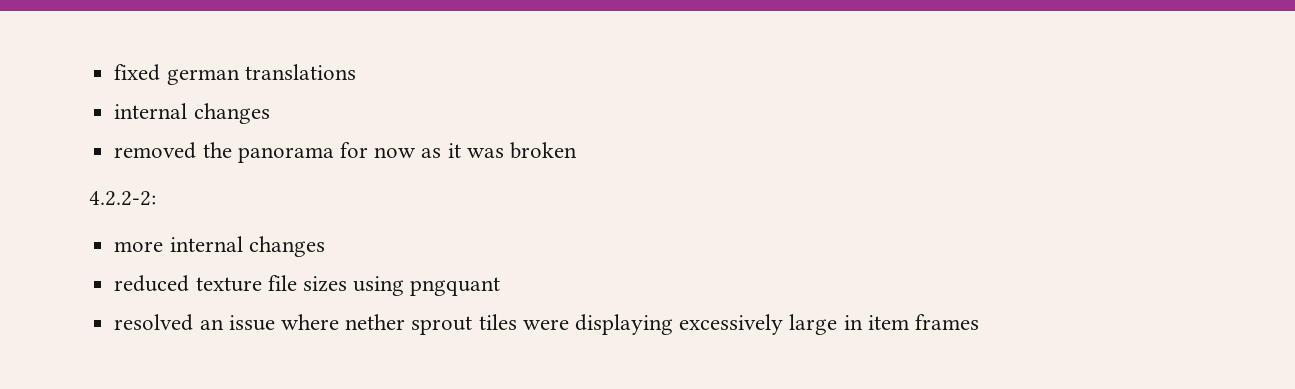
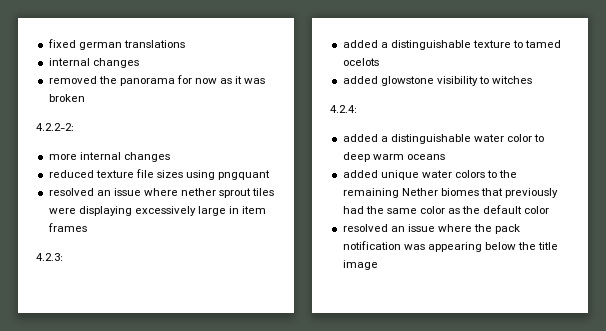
+ 4.2.3:
+ added a distinguishable texture to tamed ocelots
+ added glowstone visibility to witches
+ 4.2.4:
+ added a distinguishable water color to deep warm oceans
+ added unique water colors to the remaining Nether biomes that previously had the same color as the default color
+ resolved an issue where the pack notification was appearing below the title image

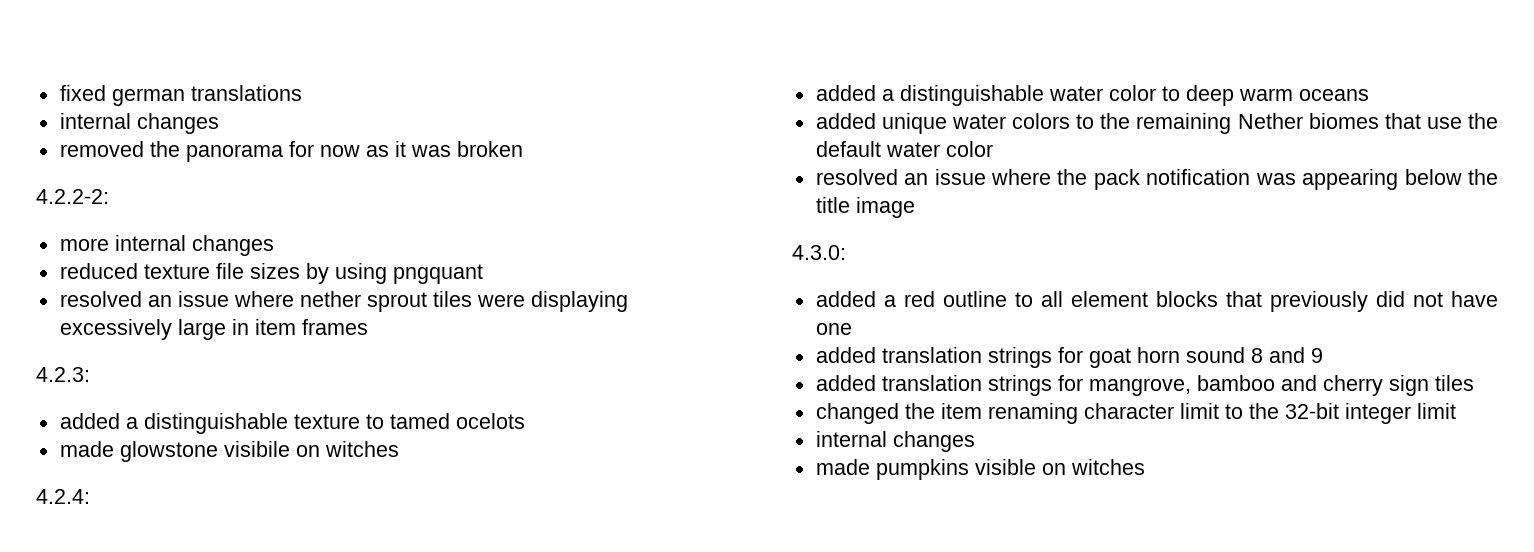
- reduced texture file sizes using pngquant
+ reduced texture file sizes by using pngquant
- added glowstone visibility to witches
+ made glowstone visibile on witches
- added unique water colors to the remaining Nether biomes that previously had the same color as the default color
+ added unique water colors to the remaining Nether biomes that use the default water color
+ 4.3.0:
+ added a red outline to all element blocks that previously did not have one
+ added translation strings for goat horn sound 8 and 9
+ added translation strings for mangrove, bamboo and cherry sign tiles
+ changed the item renaming character limit to the 32-bit integer limit
+ internal changes
+ made pumpkins visible on witches

